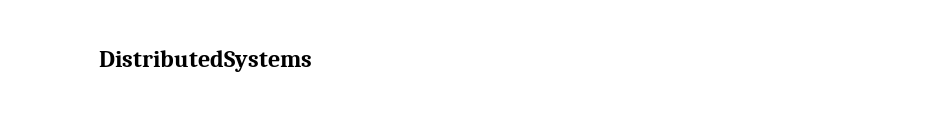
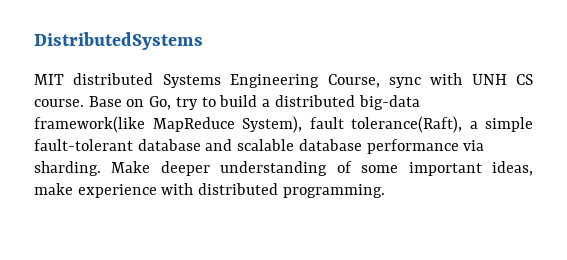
+ MIT distributed Systems Engineering Course, sync with UNH CS course. Base on Go, try to build a distributed big-data framework(like MapReduce System), fault tolerance(Raft), a simple fault-tolerant database and scalable database performance via sharding. Make deeper understanding of some important ideas, make experience with distributed programming.

